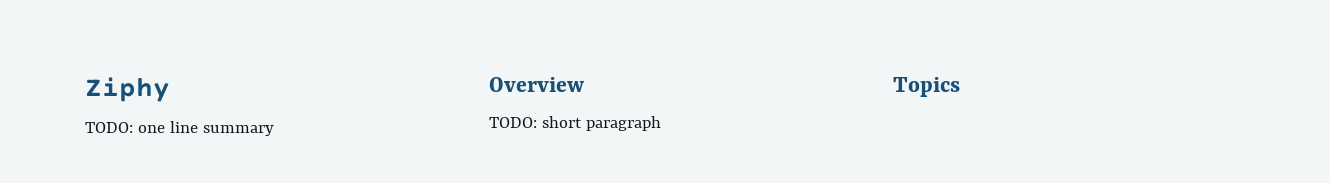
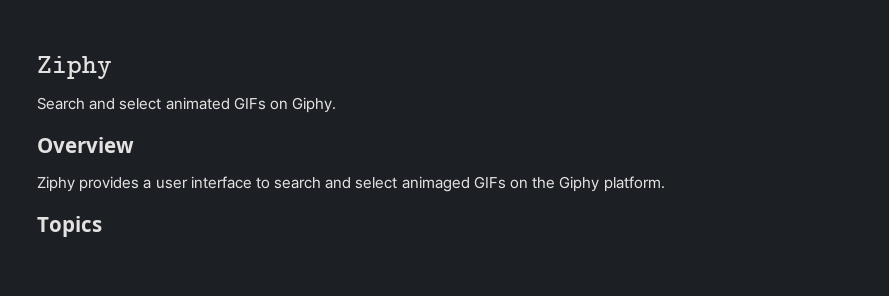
- TODO: one line summary
+ Search and select animated GIFs on Giphy.
  Overview
- TODO: short paragraph
+ Ziphy provides a user interface to search and select animaged GIFs on the Giphy platform.

